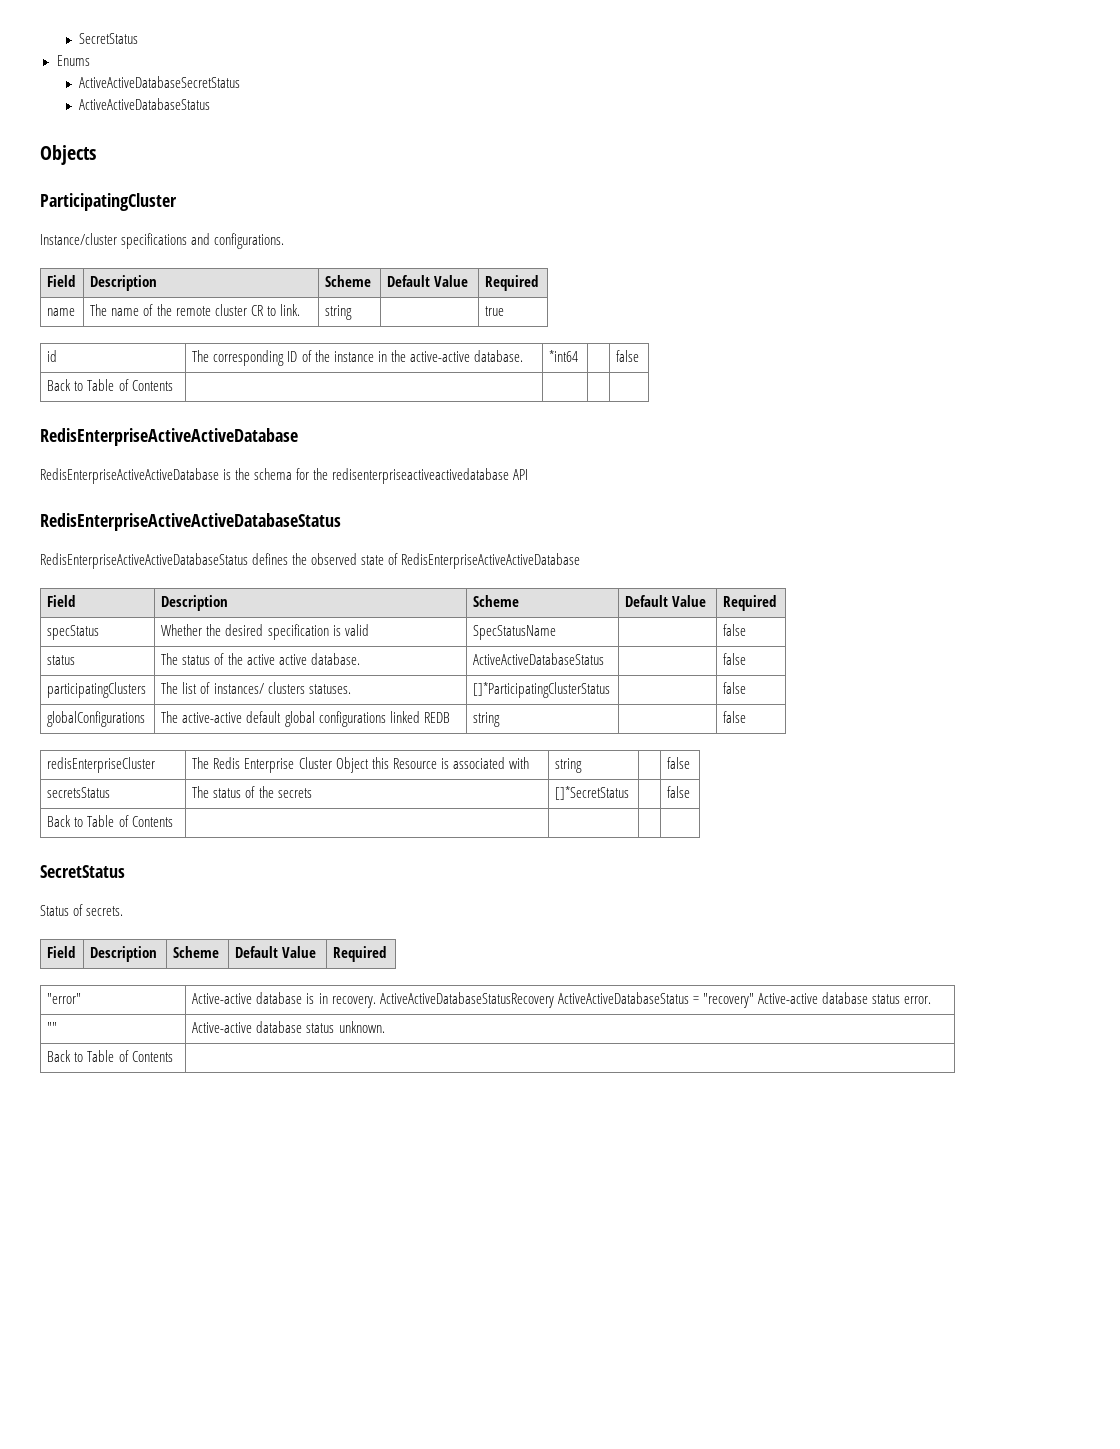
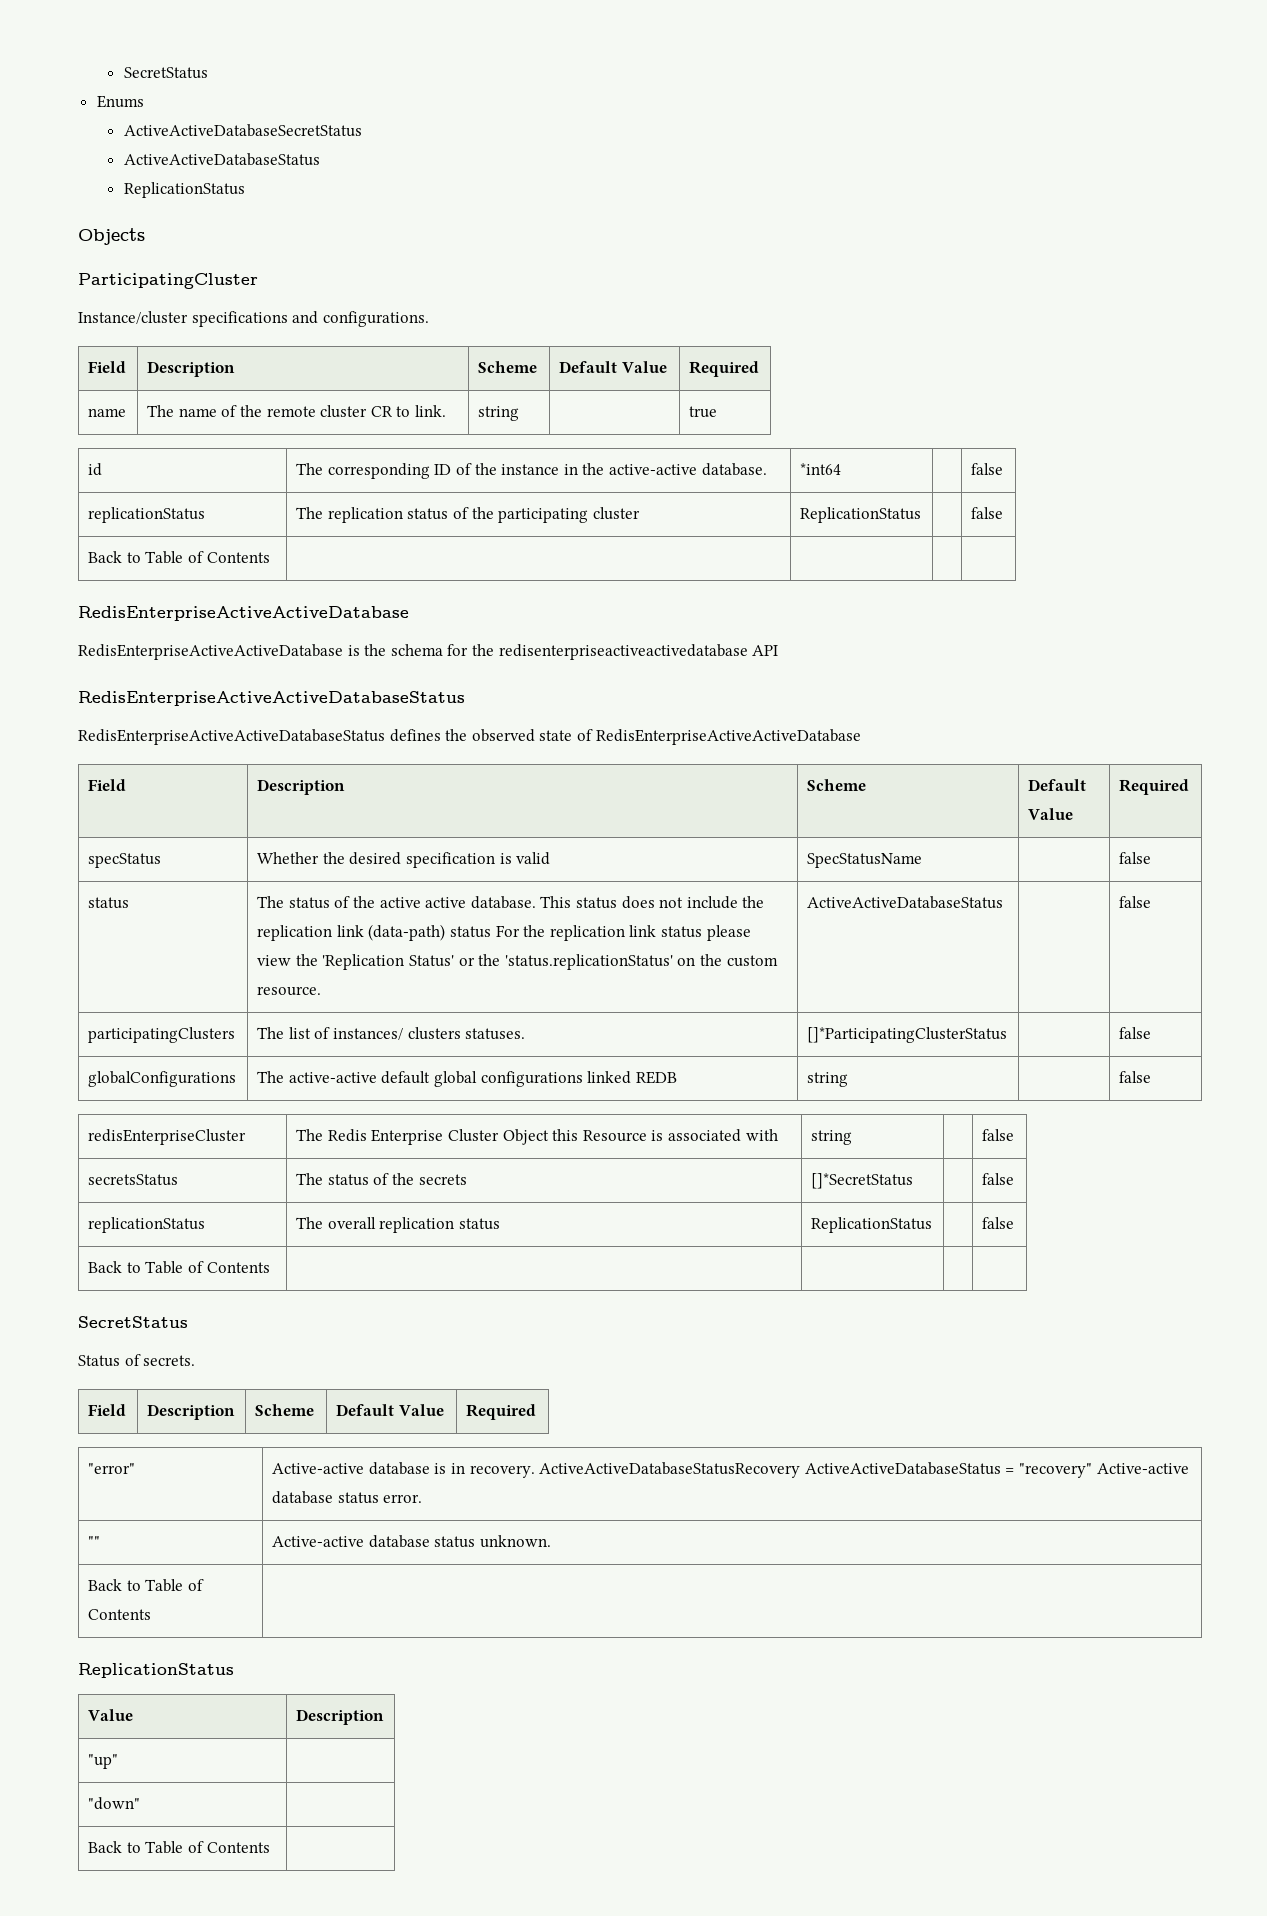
  ActiveActiveDatabaseSecretStatus
  ActiveActiveDatabaseStatus
+ ReplicationStatus
+ replicationStatus | The replication status of the participating cluster | ReplicationStatus | | false
- status | The status of the active active database. | ActiveActiveDatabaseStatus | | false
+ status | The status of the active active database. This status does not include the replication link (data-path) status For the replication link status please view the 'Replication Status' or the 'status.replicationStatus' on the custom resource. | ActiveActiveDatabaseStatus | | false
+ replicationStatus | The overall replication status | ReplicationStatus | | false
  "" | Active-active database status unknown.
+ Back to Table of Contents |
+ ReplicationStatus
+ Value | Description
+ "up" |
+ "down" |

